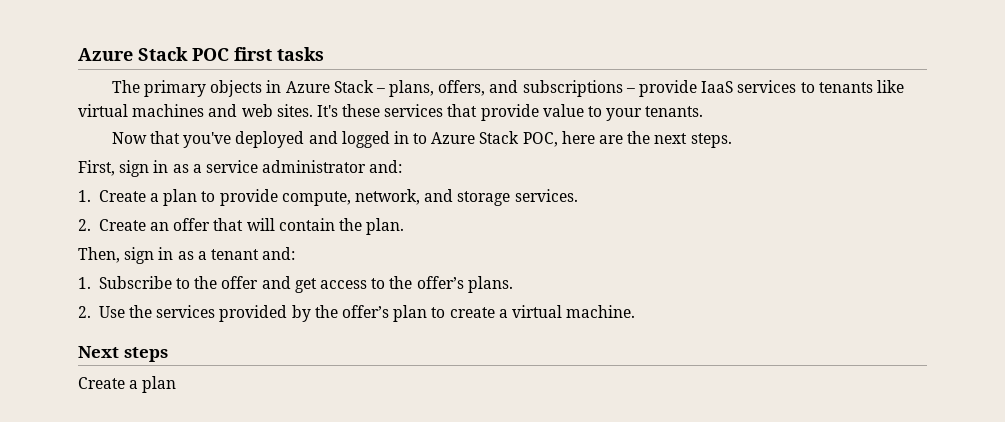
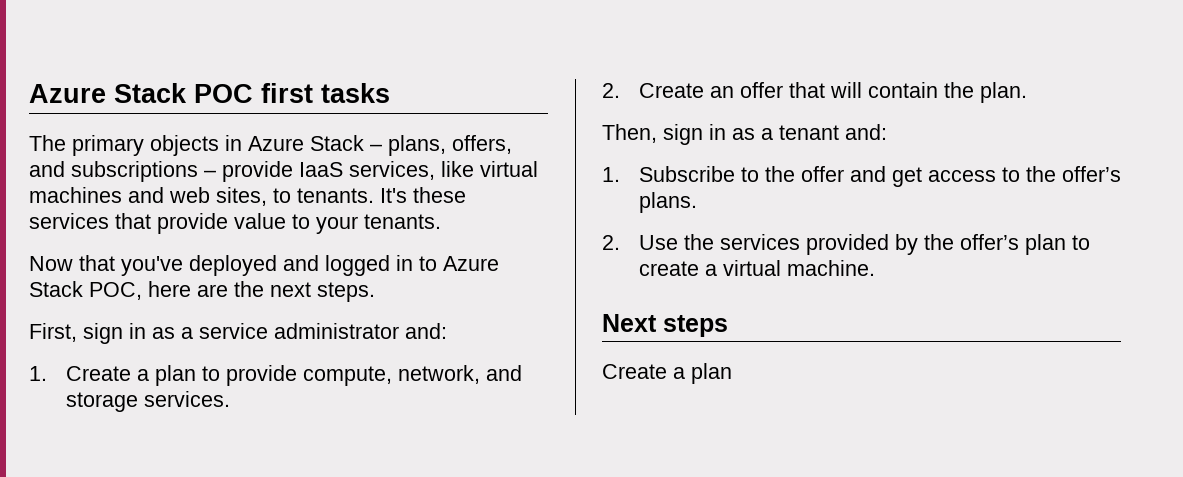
- The primary objects in Azure Stack – plans, offers, and subscriptions – provide IaaS services to tenants like virtual machines and web sites.
+ The primary objects in Azure Stack – plans, offers, and subscriptions – provide IaaS services, like virtual machines and web sites, to tenants.

